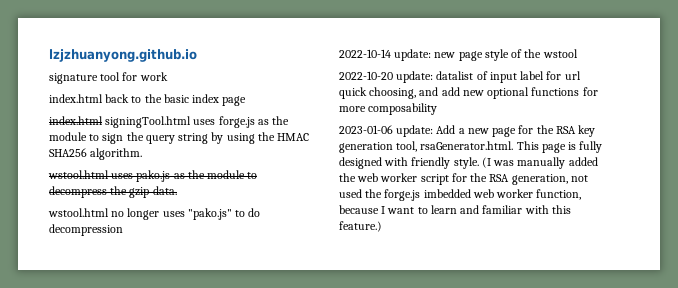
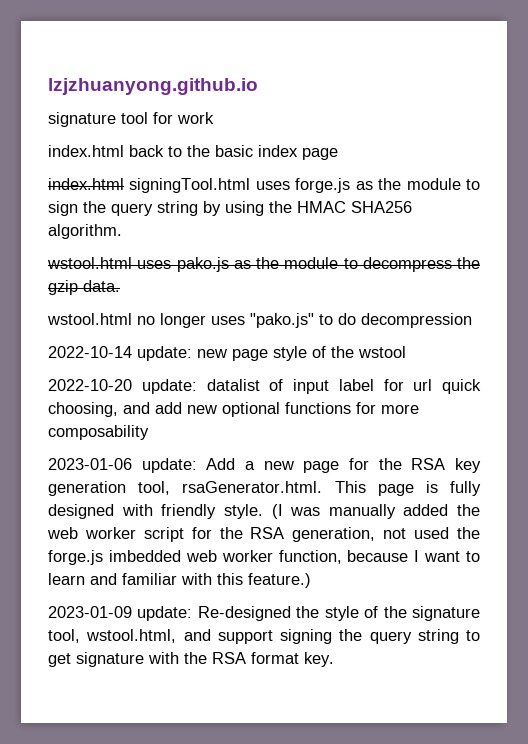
+ 2023-01-09 update: Re-designed the style of the signature tool, wstool.html, and support signing the query string to get signature with the RSA format key.

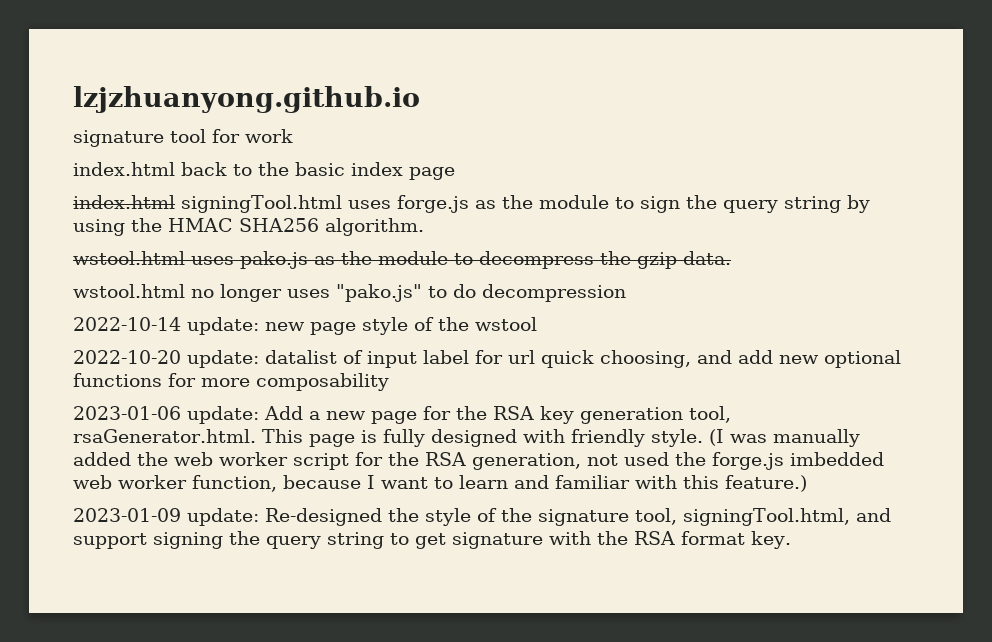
- 2023-01-09 update: Re-designed the style of the signature tool, wstool.html, and support signing the query string to get signature with the RSA format key.
+ 2023-01-09 update: Re-designed the style of the signature tool, signingTool.html, and support signing the query string to get signature with the RSA format key.

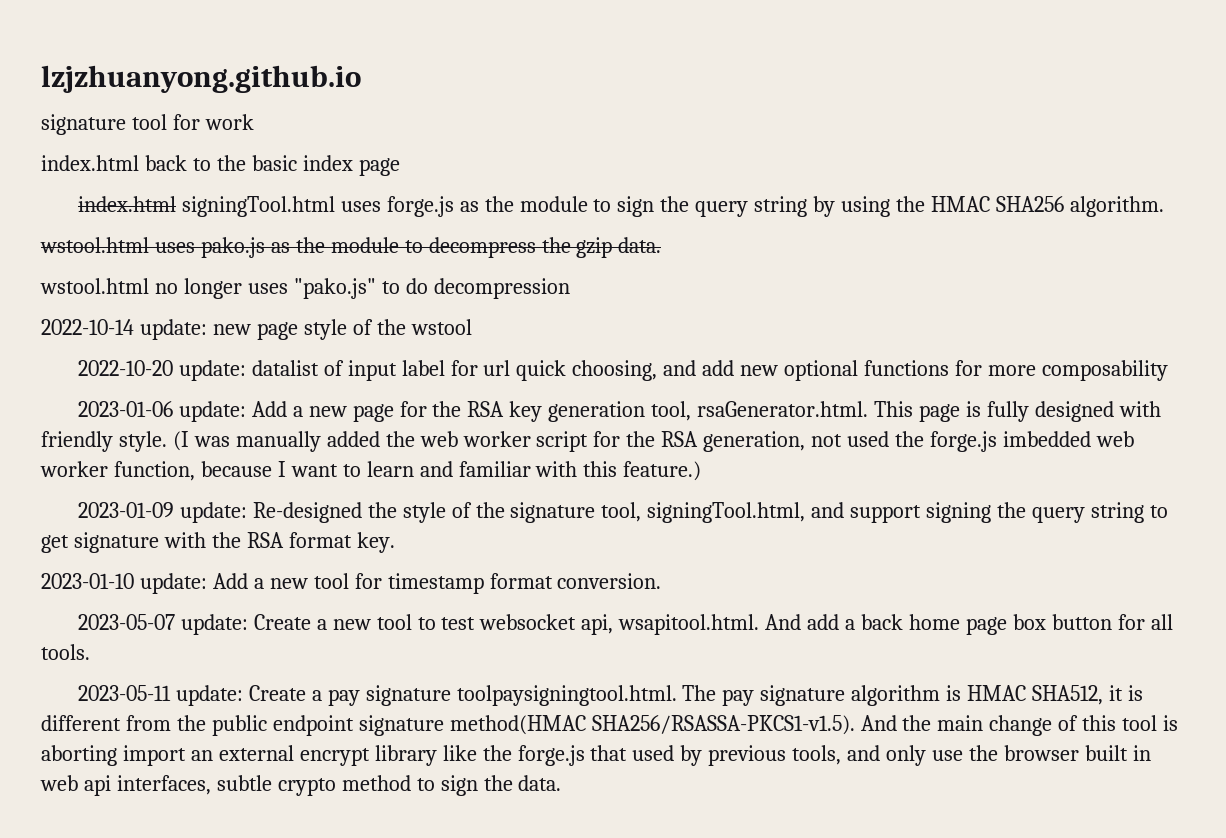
+ 2023-01-10 update: Add a new tool for timestamp format conversion.
+ 2023-05-07 update: Create a new tool to test websocket api, wsapitool.html. And add a back home page box button for all tools.
+ 2023-05-11 update: Create a pay signature toolpaysigningtool.html. The pay signature algorithm is HMAC SHA512, it is different from the public endpoint signature method(HMAC SHA256/RSASSA-PKCS1-v1.5). And the main change of this tool is aborting import an external encrypt library like the forge.js that used by previous tools, and only use the browser built in web api interfaces, subtle crypto method to sign the data.

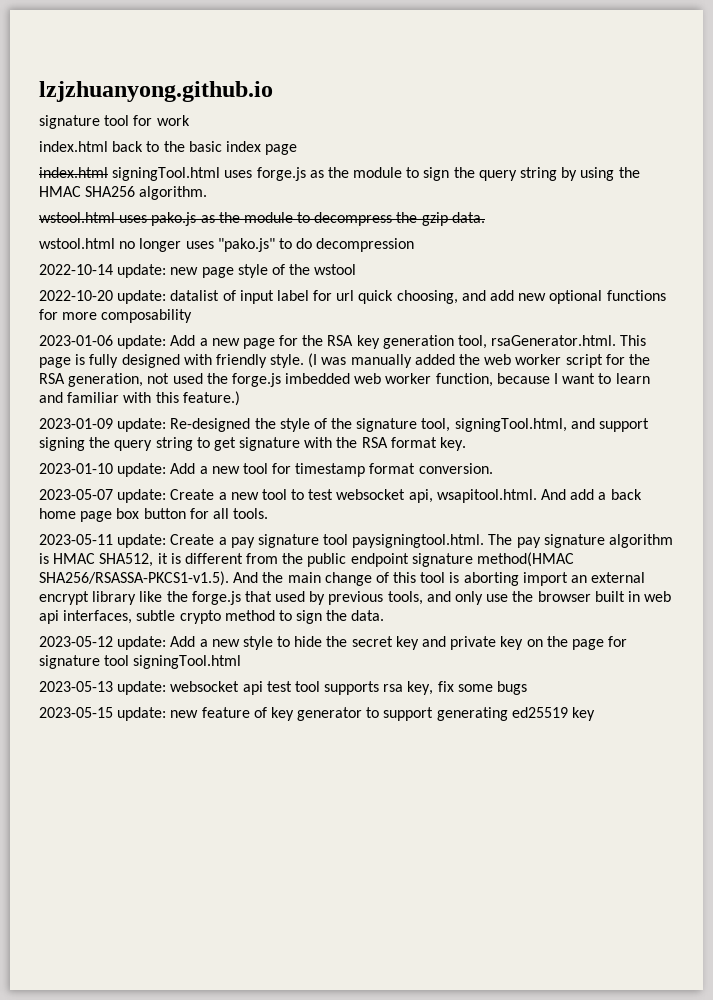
- Create a pay signature toolpaysigningtool.html. The pay signature algorithm is HMAC SHA512, it is different from the public endpoint signature method(HMAC SHA256/RSASSA-PKCS1-v1.5). And the main change of this tool is aborting import an external encrypt library like the forge.js that used by previous tools, and only use the browser built in web api interfaces, subtle crypto method to sign the data.
+ Create a pay signature tool paysigningtool.html. The pay signature algorithm is HMAC SHA512, it is different from the public endpoint signature method(HMAC SHA256/RSASSA-PKCS1-v1.5). And the main change of this tool is aborting import an external encrypt library like the forge.js that used by previous tools, and only use the browser built in web api interfaces, subtle crypto method to sign the data.
+ 2023-05-12 update: Add a new style to hide the secret key and private key on the page for signature tool signingTool.html
+ 2023-05-13 update: websocket api test tool supports rsa key, fix some bugs
+ 2023-05-15 update: new feature of key generator to support generating ed25519 key

